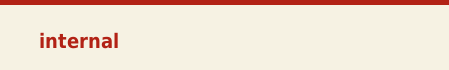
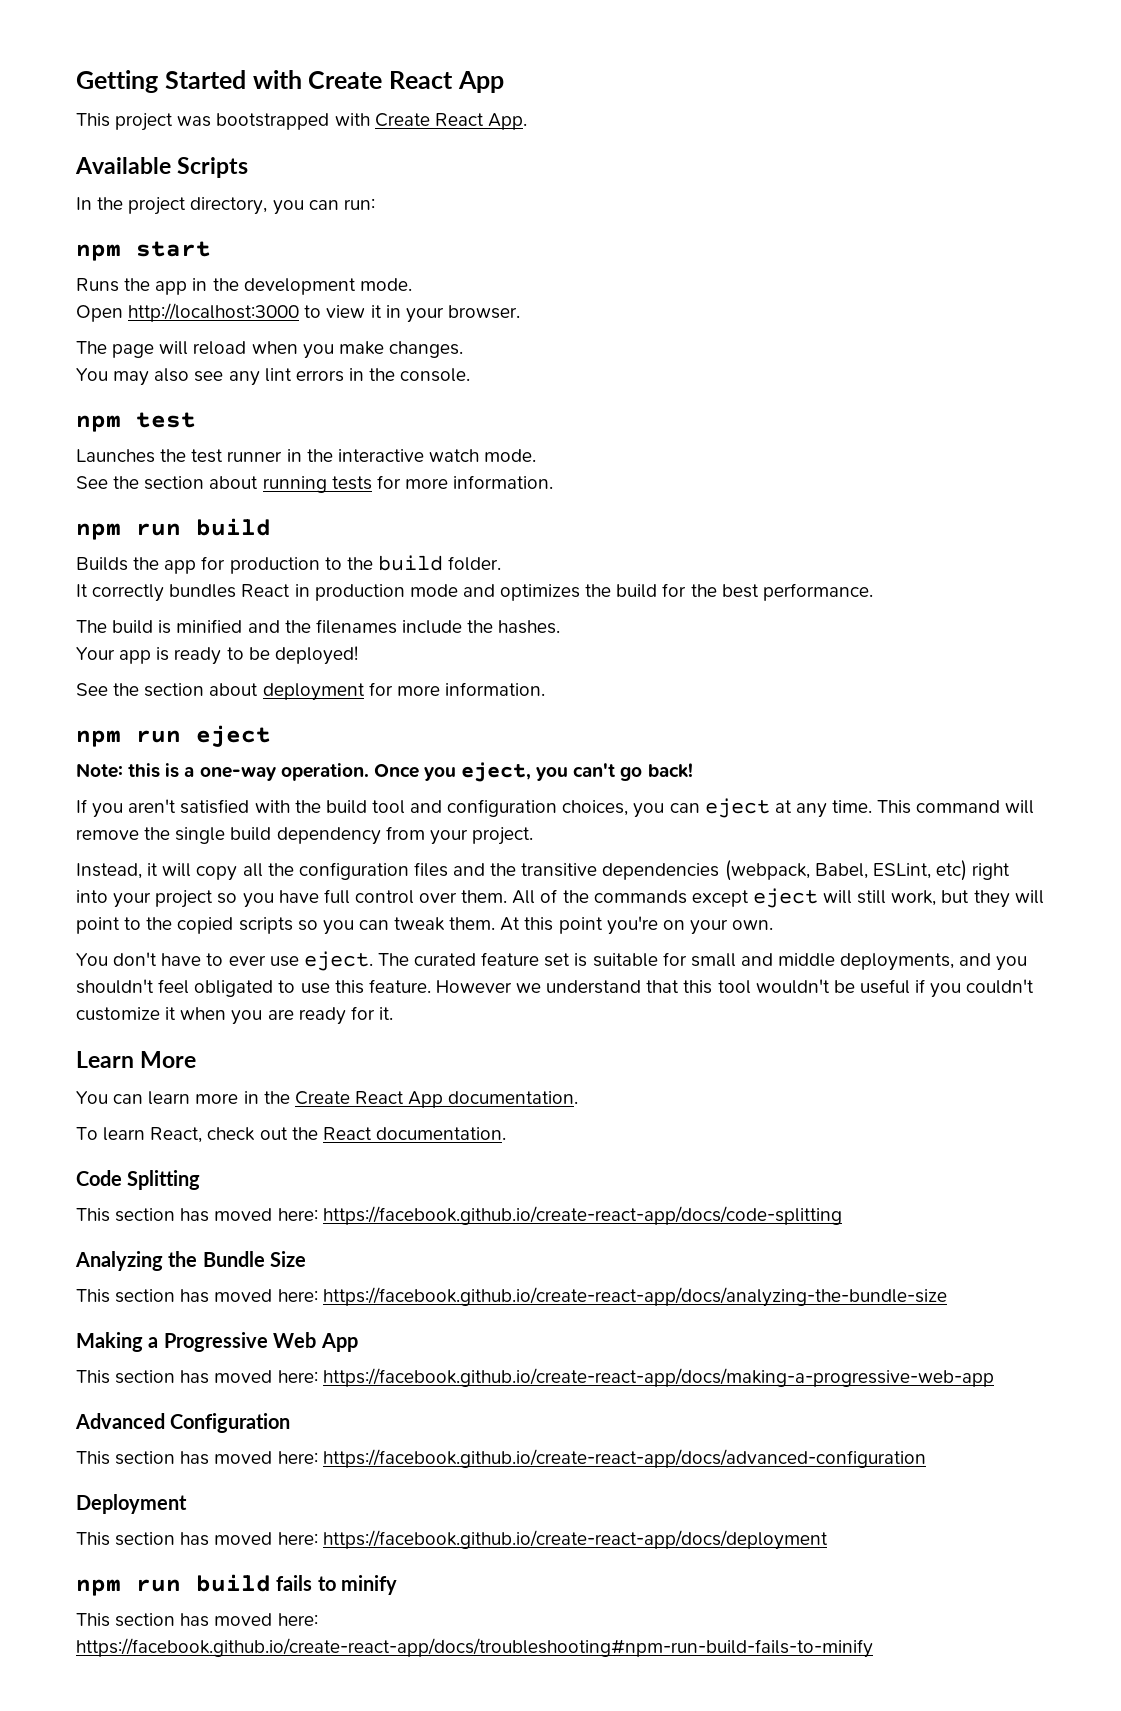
- internal
+ Getting Started with Create React App
+ This project was bootstrapped with Create React App.
+ Available Scripts
+ In the project directory, you can run:
+ npm start
+ Runs the app in the development mode.
+ Open http://localhost:3000 to view it in your browser.
+ The page will reload when you make changes.
+ You may also see any lint errors in the console.
+ npm test
+ Launches the test runner in the interactive watch mode.
+ See the section about running tests for more information.
+ npm run build
+ Builds the app for production to the build folder.
+ It correctly bundles React in production mode and optimizes the build for the best performance.
+ The build is minified and the filenames include the hashes.
+ Your app is ready to be deployed!
+ See the section about deployment for more information.
+ npm run eject
+ Note: this is a one-way operation. Once you eject, you can't go back!
+ If you aren't satisfied with the build tool and configuration choices, you can eject at any time. This command will remove the single build dependency from your project.
+ Instead, it will copy all the configuration files and the transitive dependencies (webpack, Babel, ESLint, etc) right into your project so you have full control over them. All of the commands except eject will still work, but they will point to the copied scripts so you can tweak them. At this point you're on your own.
+ You don't have to ever use eject. The curated feature set is suitable for small and middle deployments, and you shouldn't feel obligated to use this feature. However we understand that this tool wouldn't be useful if you couldn't customize it when you are ready for it.
+ Learn More
+ You can learn more in the Create React App documentation.
+ To learn React, check out the React documentation.
+ Code Splitting
+ This section has moved here: https://facebook.github.io/create-react-app/docs/code-splitting
+ Analyzing the Bundle Size
+ This section has moved here: https://facebook.github.io/create-react-app/docs/analyzing-the-bundle-size
+ Making a Progressive Web App
+ This section has moved here: https://facebook.github.io/create-react-app/docs/making-a-progressive-web-app
+ Advanced Configuration
+ This section has moved here: https://facebook.github.io/create-react-app/docs/advanced-configuration
+ Deployment
+ This section has moved here: https://facebook.github.io/create-react-app/docs/deployment
+ npm run build fails to minify
+ This section has moved here: https://facebook.github.io/create-react-app/docs/troubleshooting#npm-run-build-fails-to-minify

